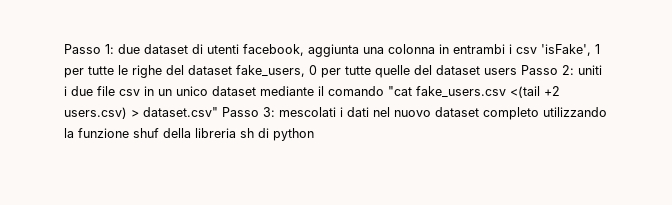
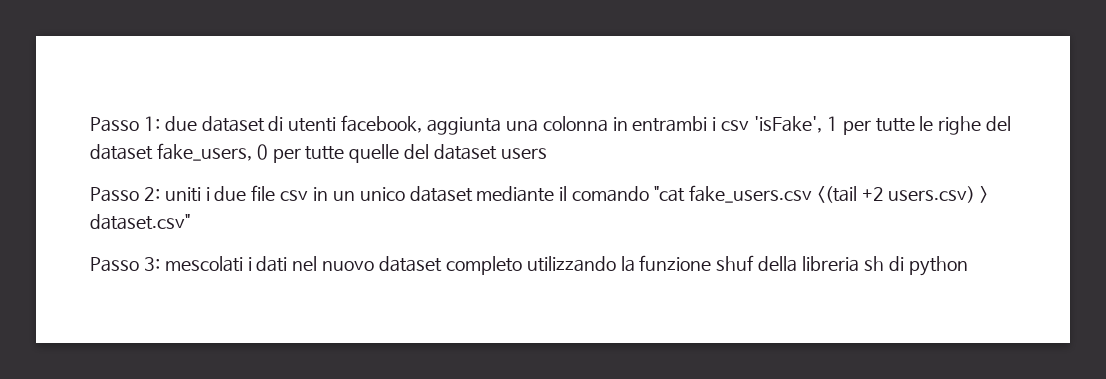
- due dataset di utenti facebook, aggiunta una colonna in entrambi i csv 'isFake', 1 per tutte le righe del dataset fake_users, 0 per tutte quelle del dataset users Passo 2:
+ due dataset di utenti facebook, aggiunta una colonna in entrambi i csv 'isFake', 1 per tutte le righe del dataset fake_users, 0 per tutte quelle del dataset users
+ Passo 2:
- uniti i due file csv in un unico dataset mediante il comando "cat fake_users.csv <(tail +2 users.csv) > dataset.csv" Passo 3:
+ uniti i due file csv in un unico dataset mediante il comando "cat fake_users.csv <(tail +2 users.csv) > dataset.csv"
+ Passo 3:

